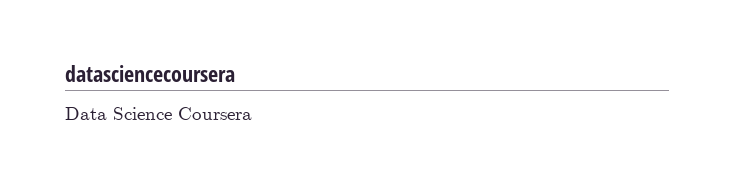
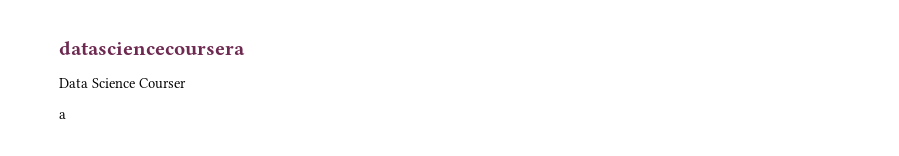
- Data Science Coursera
+ Data Science Courser
+ a

